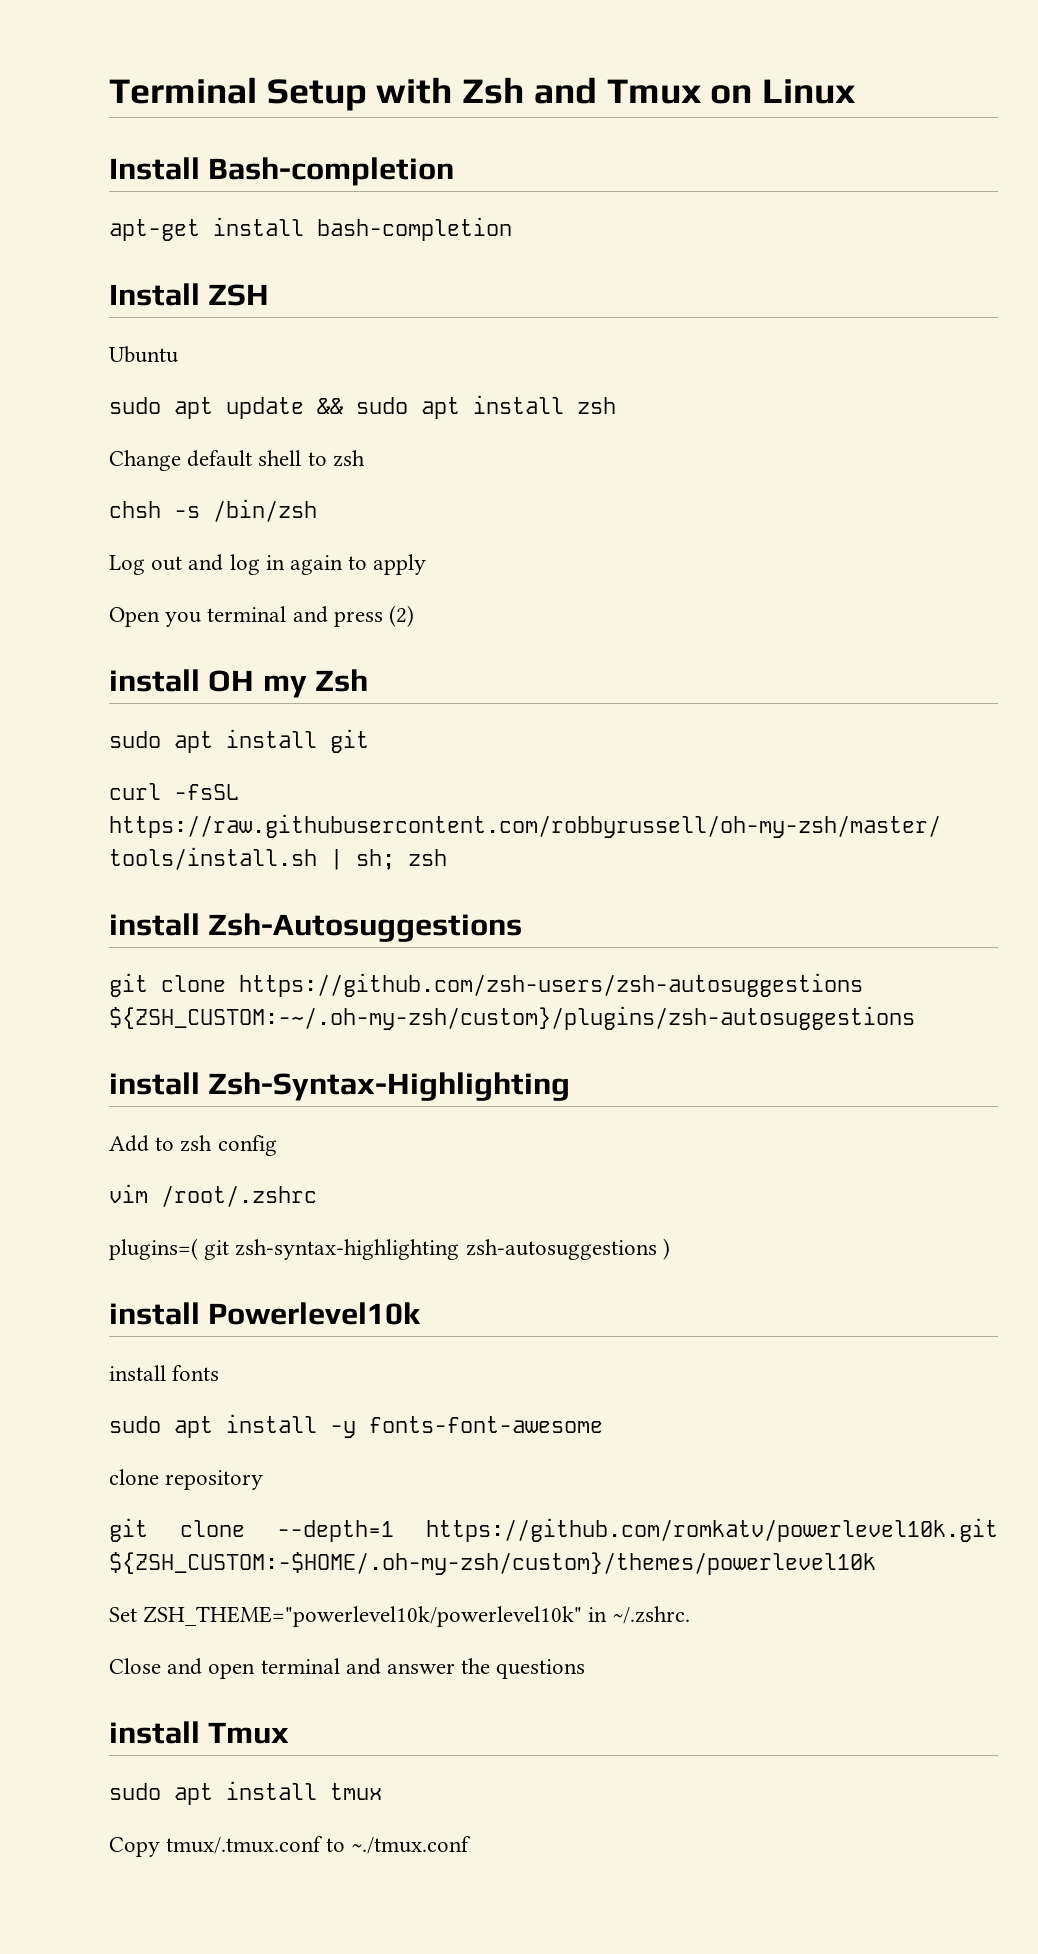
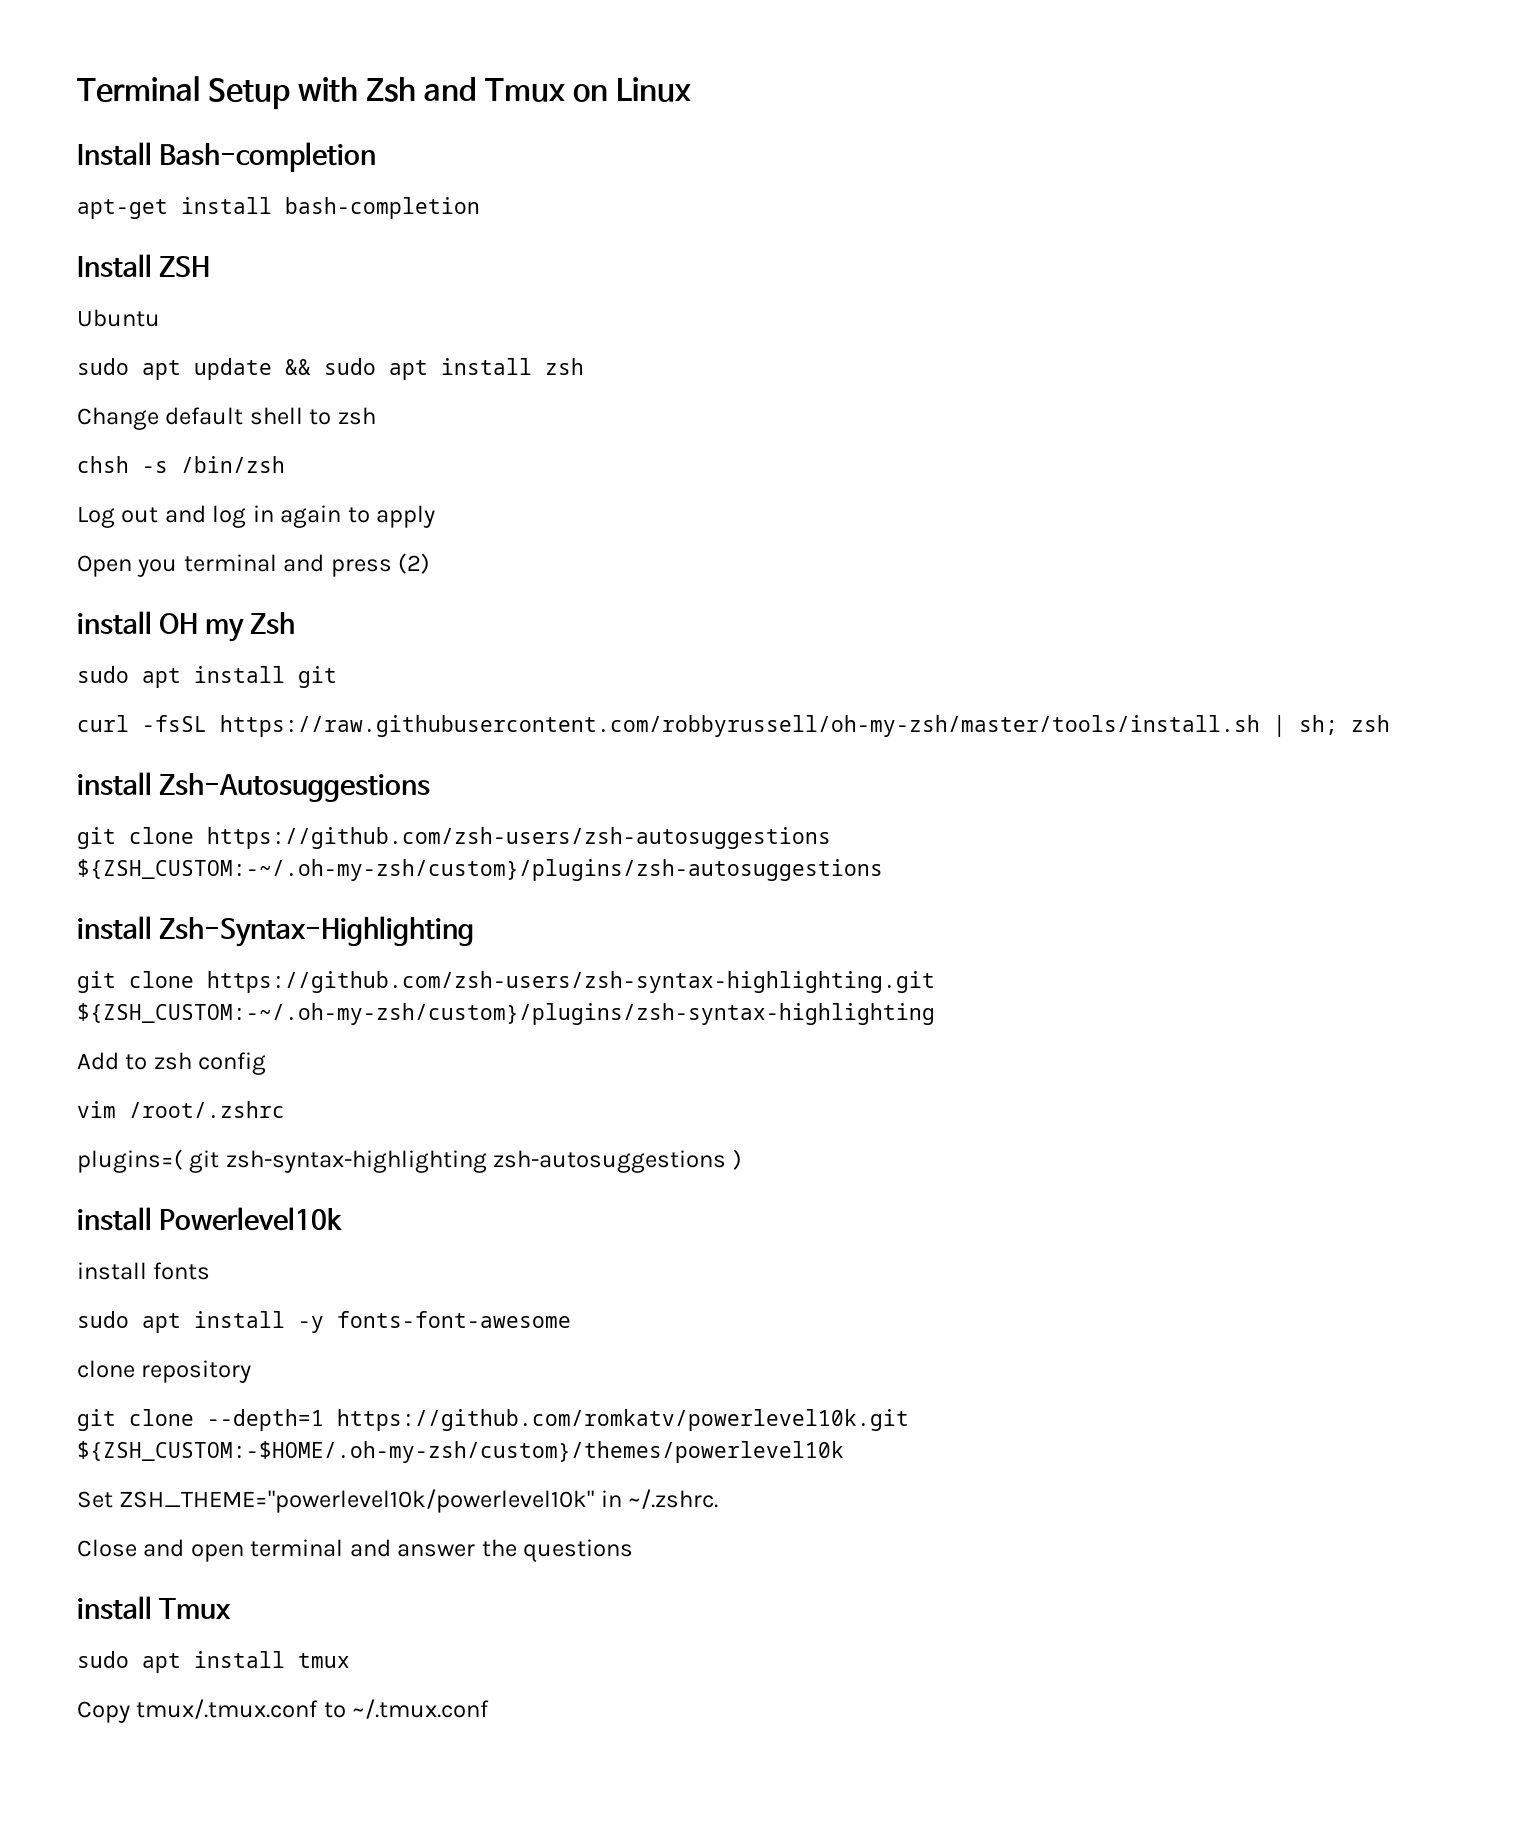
+ git clone https://github.com/zsh-users/zsh-syntax-highlighting.git ${ZSH_CUSTOM:-~/.oh-my-zsh/custom}/plugins/zsh-syntax-highlighting
- Copy tmux/.tmux.conf to ~./tmux.conf
+ Copy tmux/.tmux.conf to ~/.tmux.conf

